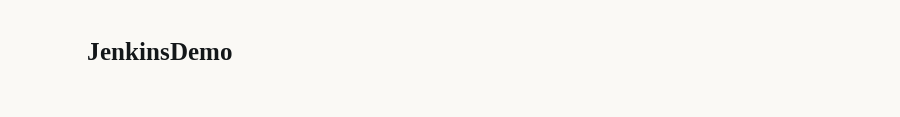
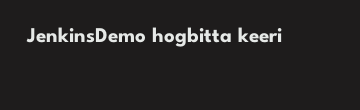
- JenkinsDemo
+ JenkinsDemo hogbitta keeri

